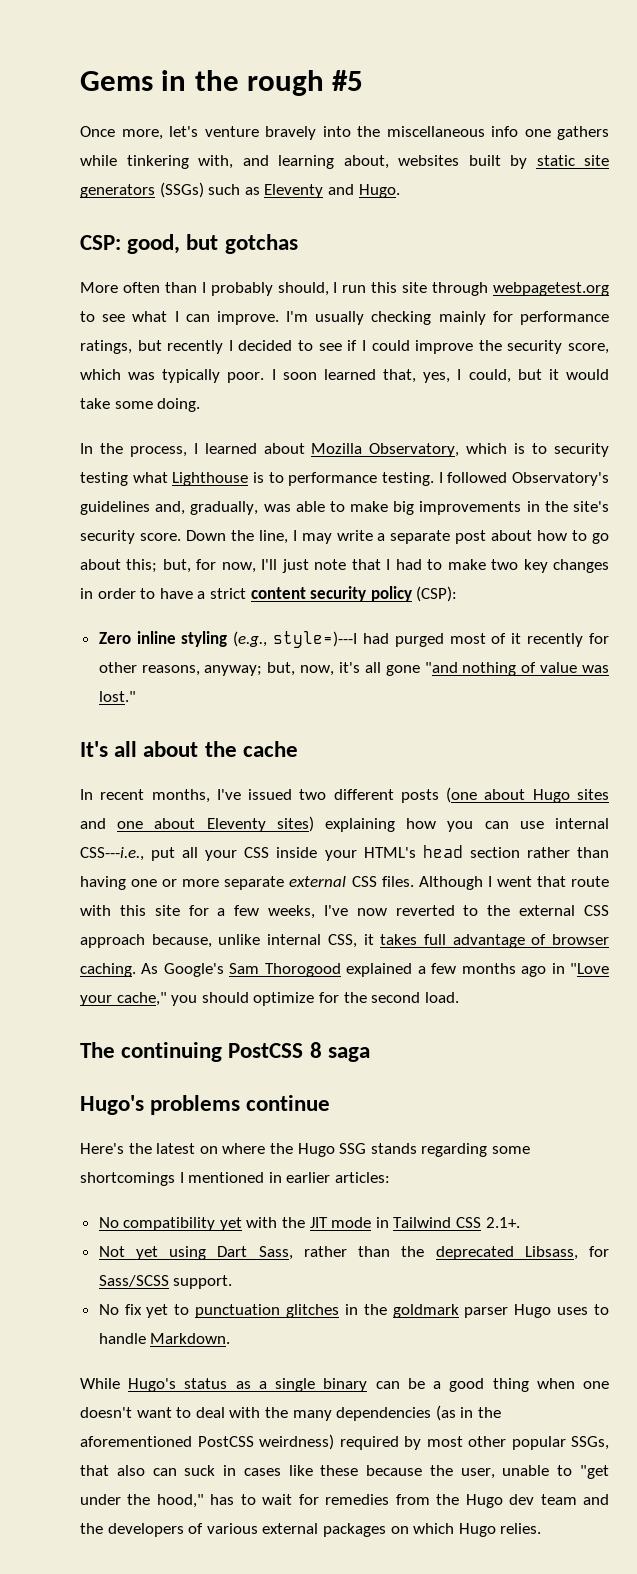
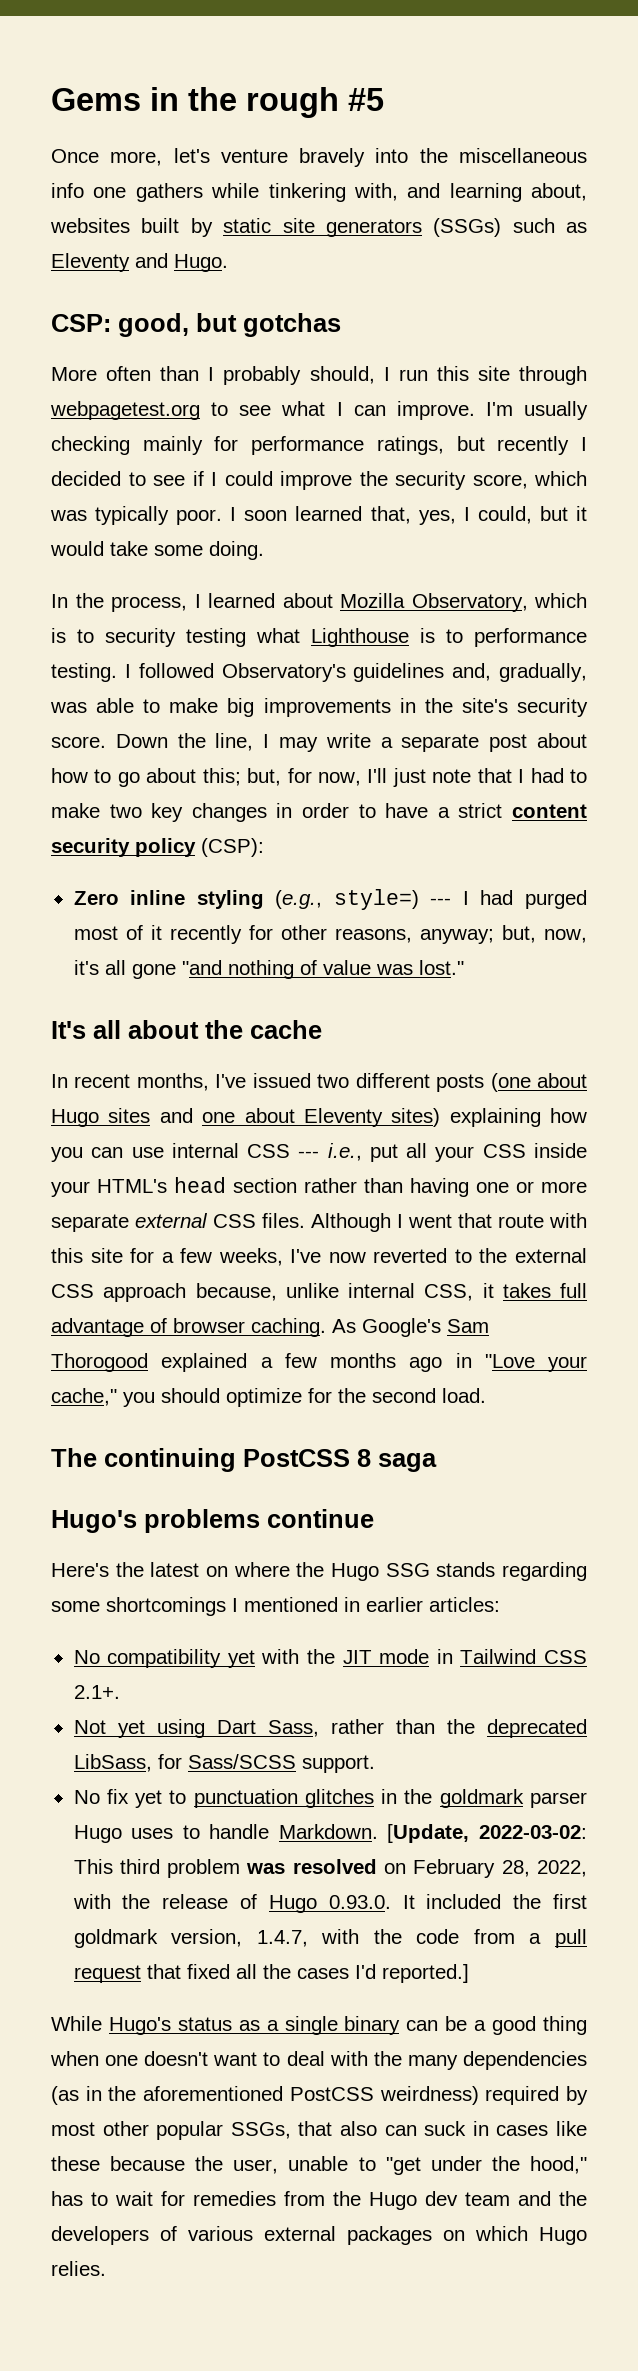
- Zero inline styling (e.g., style=)---I had purged most of it recently for other reasons, anyway; but, now, it's all gone "and nothing of value was lost."
+ Zero inline styling (e.g., style=) --- I had purged most of it recently for other reasons, anyway; but, now, it's all gone "and nothing of value was lost."
- In recent months, I've issued two different posts (one about Hugo sites and one about Eleventy sites) explaining how you can use internal CSS---i.e., put all your CSS inside your HTML's head section rather than having one or more separate external CSS files.
+ In recent months, I've issued two different posts (one about Hugo sites and one about Eleventy sites) explaining how you can use internal CSS --- i.e., put all your CSS inside your HTML's head section rather than having one or more separate external CSS files.
- Not yet using Dart Sass, rather than the deprecated Libsass, for Sass/SCSS support.
+ Not yet using Dart Sass, rather than the deprecated LibSass, for Sass/SCSS support.
+ [Update, 2022‑03‑02: This third problem was resolved on February 28, 2022, with the release of Hugo 0.93.0. It included the first goldmark version, 1.4.7, with the code from a pull request that fixed all the cases I'd reported.]

